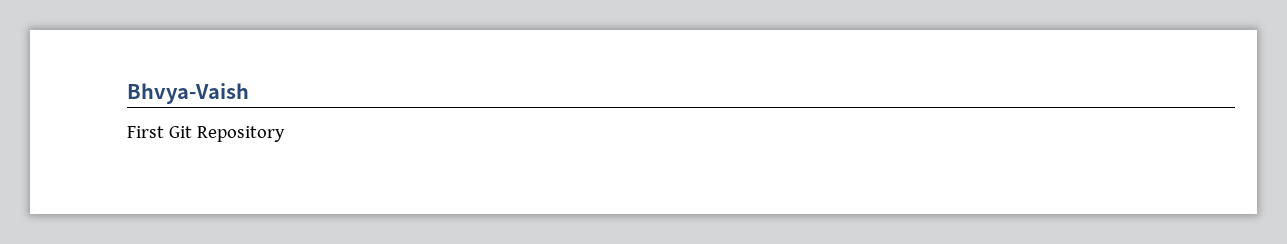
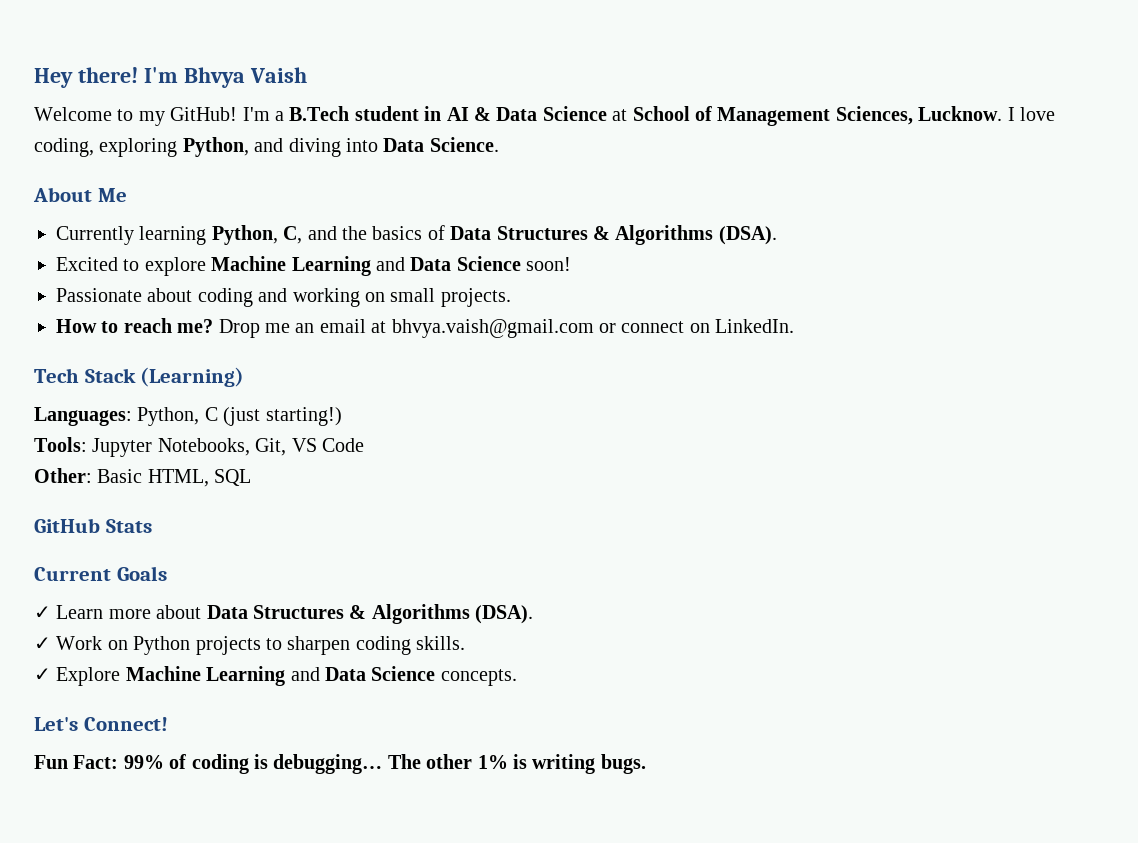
- Bhvya-Vaish
- First Git Repository
+ Hey there! I'm Bhvya Vaish
+ Welcome to my GitHub! I'm a B.Tech student in AI & Data Science at School of Management Sciences, Lucknow. I love coding, exploring Python, and diving into Data Science.
+ About Me
+ Currently learning Python, C, and the basics of Data Structures & Algorithms (DSA).
+ Excited to explore Machine Learning and Data Science soon!
+ Passionate about coding and working on small projects.
+ How to reach me? Drop me an email at bhvya.vaish@gmail.com or connect on LinkedIn.
+ Tech Stack (Learning)
+ Languages: Python, C (just starting!)
+ Tools: Jupyter Notebooks, Git, VS Code
+ Other: Basic HTML, SQL
+ GitHub Stats
+ Current Goals
+ ✓ Learn more about Data Structures & Algorithms (DSA).
+ ✓ Work on Python projects to sharpen coding skills.
+ ✓ Explore Machine Learning and Data Science concepts.
+ Let's Connect!
+ Fun Fact: 99% of coding is debugging… The other 1% is writing bugs.

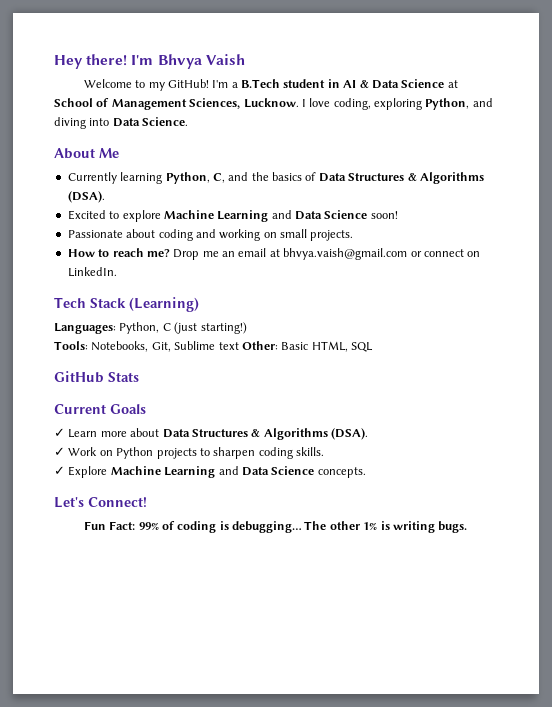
- Tools: Jupyter Notebooks, Git, VS Code
- Other: Basic HTML, SQL
+ Tools: Notebooks, Git, Sublime text Other: Basic HTML, SQL

